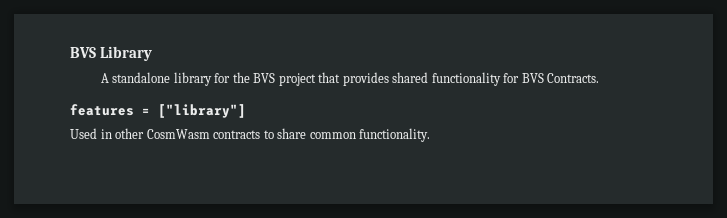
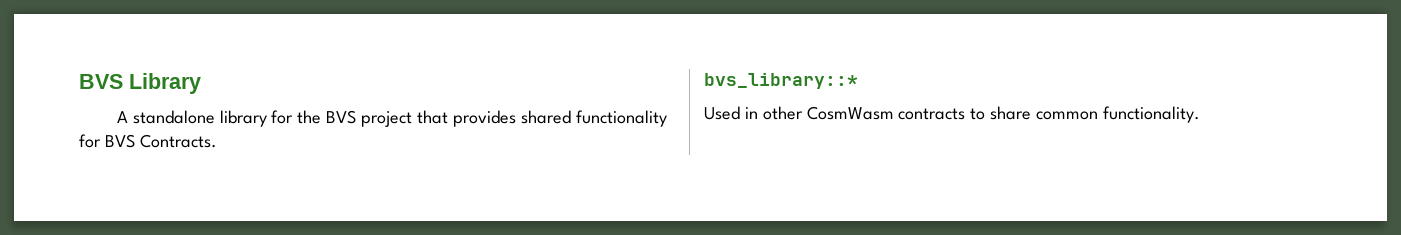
- features = ["library"]
+ bvs_library::*

